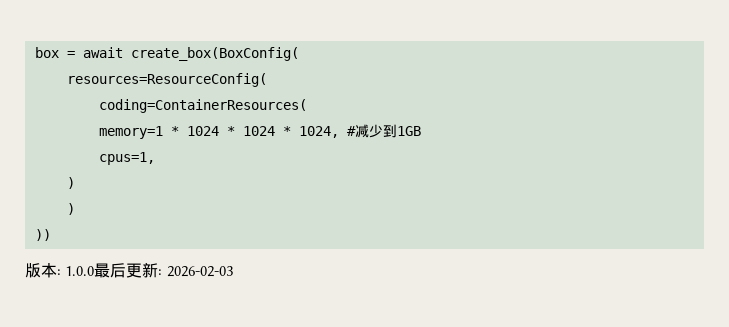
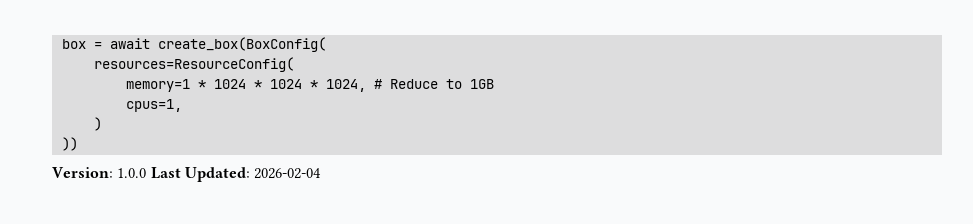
- coding=ContainerResources(
- memory=1 * 1024 * 1024 * 1024, #减少到1GB
+ memory=1 * 1024 * 1024 * 1024, # Reduce to 1GB
  cpus=1,
- )
- 版本: 1.0.0最后更新: 2026-02-03
+ Version: 1.0.0 Last Updated: 2026-02-04

